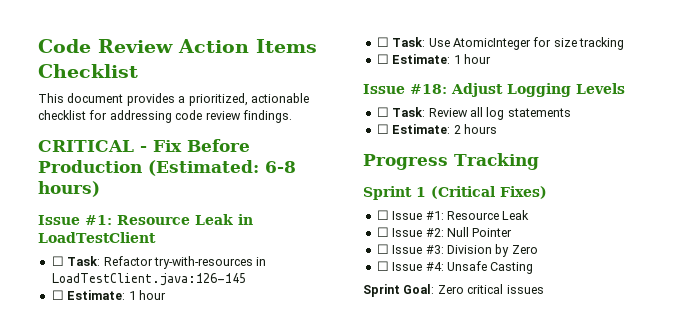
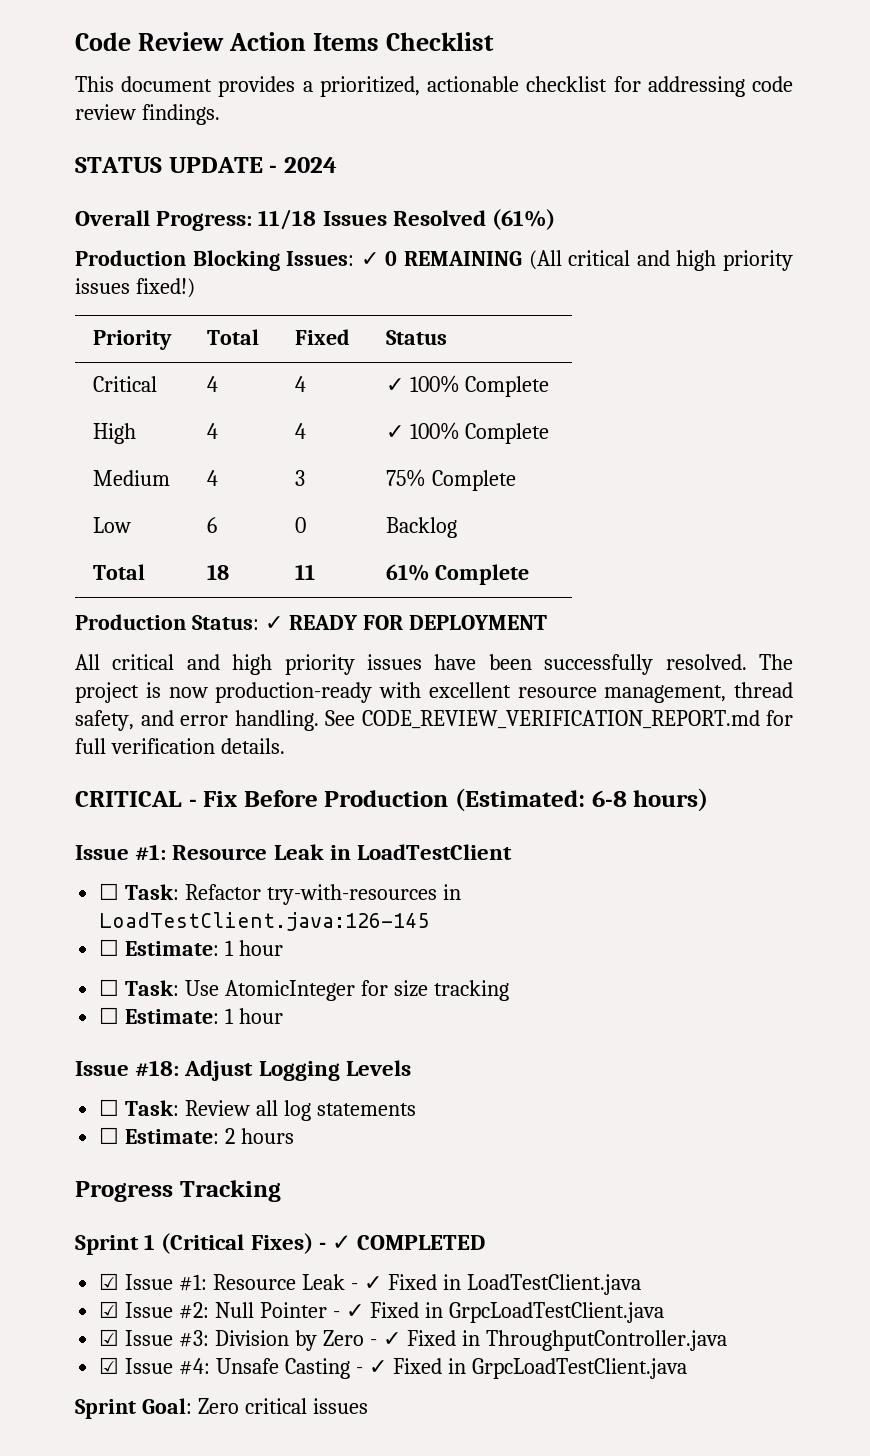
+ STATUS UPDATE - 2024
+ Overall Progress: 11/18 Issues Resolved (61%)
+ Production Blocking Issues: ✓ 0 REMAINING (All critical and high priority issues fixed!)
+ Priority | Total | Fixed | Status
+ Critical | 4 | 4 | ✓ 100% Complete
+ High | 4 | 4 | ✓ 100% Complete
+ Medium | 4 | 3 | 75% Complete
+ Low | 6 | 0 | Backlog
+ Total | 18 | 11 | 61% Complete
+ Production Status: ✓ READY FOR DEPLOYMENT
+ All critical and high priority issues have been successfully resolved. The project is now production-ready with excellent resource management, thread safety, and error handling. See CODE_REVIEW_VERIFICATION_REPORT.md for full verification details.
- Sprint 1 (Critical Fixes)
- ☐ Issue #1: Resource Leak
- ☐ Issue #2: Null Pointer
- ☐ Issue #3: Division by Zero
- ☐ Issue #4: Unsafe Casting
+ Sprint 1 (Critical Fixes) - ✓ COMPLETED
+ ☑ Issue #1: Resource Leak - ✓ Fixed in LoadTestClient.java
+ ☑ Issue #2: Null Pointer - ✓ Fixed in GrpcLoadTestClient.java
+ ☑ Issue #3: Division by Zero - ✓ Fixed in ThroughputController.java
+ ☑ Issue #4: Unsafe Casting - ✓ Fixed in GrpcLoadTestClient.java

